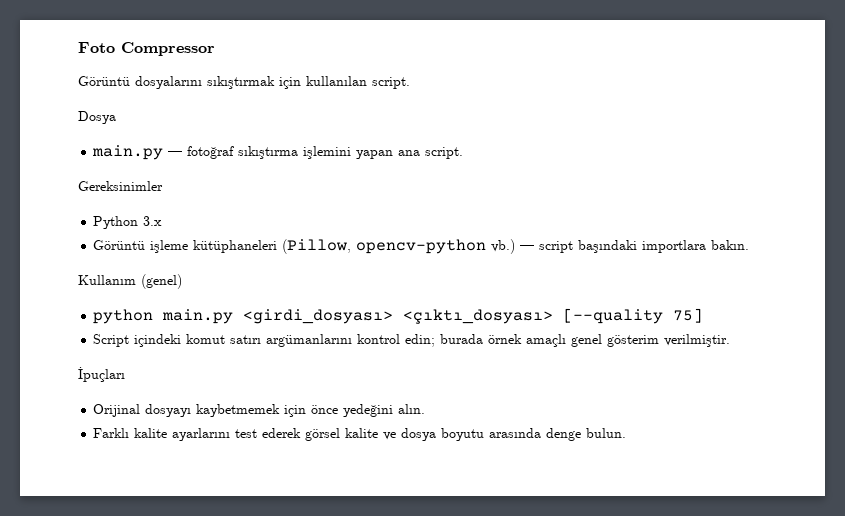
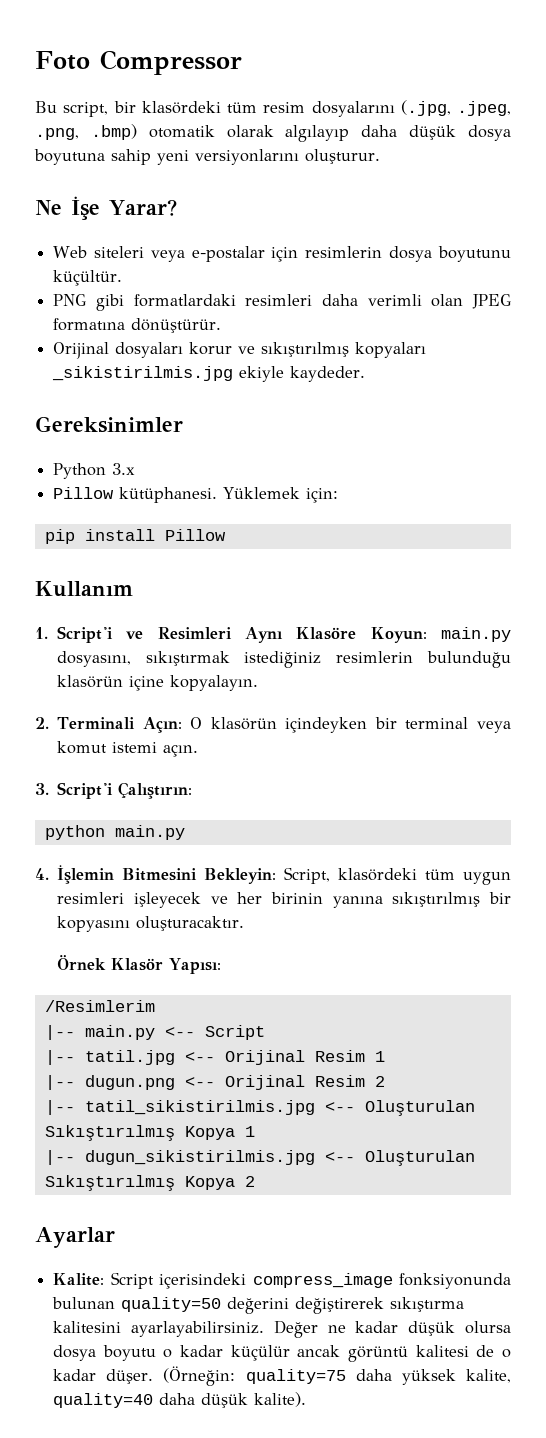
- Görüntü dosyalarını sıkıştırmak için kullanılan script.
- Dosya
- main.py — fotoğraf sıkıştırma işlemini yapan ana script.
+ Bu script, bir klasördeki tüm resim dosyalarını (.jpg, .jpeg, .png, .bmp) otomatik olarak algılayıp daha düşük dosya boyutuna sahip yeni versiyonlarını oluşturur.
+ Ne İşe Yarar?
+ Web siteleri veya e-postalar için resimlerin dosya boyutunu küçültür.
+ PNG gibi formatlardaki resimleri daha verimli olan JPEG formatına dönüştürür.
+ Orijinal dosyaları korur ve sıkıştırılmış kopyaları _sikistirilmis.jpg ekiyle kaydeder.
  Gereksinimler
  Python 3.x
- Görüntü işleme kütüphaneleri (Pillow, opencv-python vb.) — script başındaki importlara bakın.
- Kullanım (genel)
- python main.py <girdi_dosyası> <çıktı_dosyası> [--quality 75]
- Script içindeki komut satırı argümanlarını kontrol edin; burada örnek amaçlı genel gösterim verilmiştir.
- İpuçları
- Orijinal dosyayı kaybetmemek için önce yedeğini alın.
- Farklı kalite ayarlarını test ederek görsel kalite ve dosya boyutu arasında denge bulun.
+ Pillow kütüphanesi. Yüklemek için:
+ pip install Pillow
+ Kullanım
+ 1. Script'i ve Resimleri Aynı Klasöre Koyun: main.py dosyasını, sıkıştırmak istediğiniz resimlerin bulunduğu klasörün içine kopyalayın.
+ 2. Terminali Açın: O klasörün içindeyken bir terminal veya komut istemi açın.
+ 3. Script'i Çalıştırın:
+ python main.py
+ 4. İşlemin Bitmesini Bekleyin: Script, klasördeki tüm uygun resimleri işleyecek ve her birinin yanına sıkıştırılmış bir kopyasını oluşturacaktır.
+ Örnek Klasör Yapısı:
+ /Resimlerim
+ |-- main.py <-- Script
+ |-- tatil.jpg <-- Orijinal Resim 1
+ |-- dugun.png <-- Orijinal Resim 2
+ |-- tatil_sikistirilmis.jpg <-- Oluşturulan Sıkıştırılmış Kopya 1
+ |-- dugun_sikistirilmis.jpg <-- Oluşturulan Sıkıştırılmış Kopya 2
+ Ayarlar
+ Kalite: Script içerisindeki compress_image fonksiyonunda bulunan quality=50 değerini değiştirerek sıkıştırma kalitesini ayarlayabilirsiniz. Değer ne kadar düşük olursa dosya boyutu o kadar küçülür ancak görüntü kalitesi de o kadar düşer. (Örneğin: quality=75 daha yüksek kalite, quality=40 daha düşük kalite).

